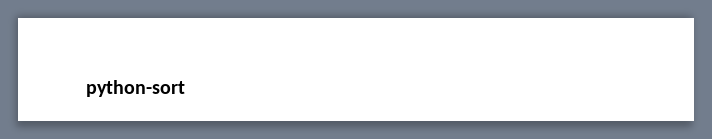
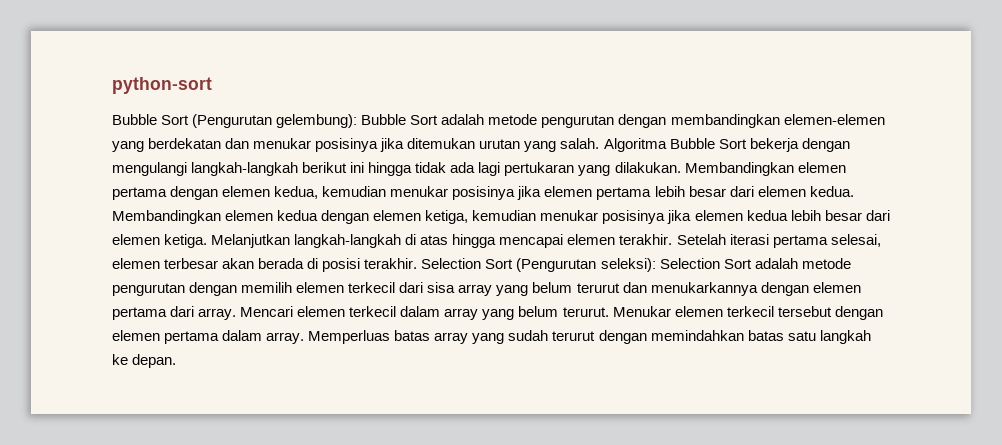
+ Bubble Sort (Pengurutan gelembung): Bubble Sort adalah metode pengurutan dengan membandingkan elemen-elemen yang berdekatan dan menukar posisinya jika ditemukan urutan yang salah. Algoritma Bubble Sort bekerja dengan mengulangi langkah-langkah berikut ini hingga tidak ada lagi pertukaran yang dilakukan. Membandingkan elemen pertama dengan elemen kedua, kemudian menukar posisinya jika elemen pertama lebih besar dari elemen kedua. Membandingkan elemen kedua dengan elemen ketiga, kemudian menukar posisinya jika elemen kedua lebih besar dari elemen ketiga. Melanjutkan langkah-langkah di atas hingga mencapai elemen terakhir. Setelah iterasi pertama selesai, elemen terbesar akan berada di posisi terakhir. Selection Sort (Pengurutan seleksi): Selection Sort adalah metode pengurutan dengan memilih elemen terkecil dari sisa array yang belum terurut dan menukarkannya dengan elemen pertama dari array. Mencari elemen terkecil dalam array yang belum terurut. Menukar elemen terkecil tersebut dengan elemen pertama dalam array. Memperluas batas array yang sudah terurut dengan memindahkan batas satu langkah ke depan.

